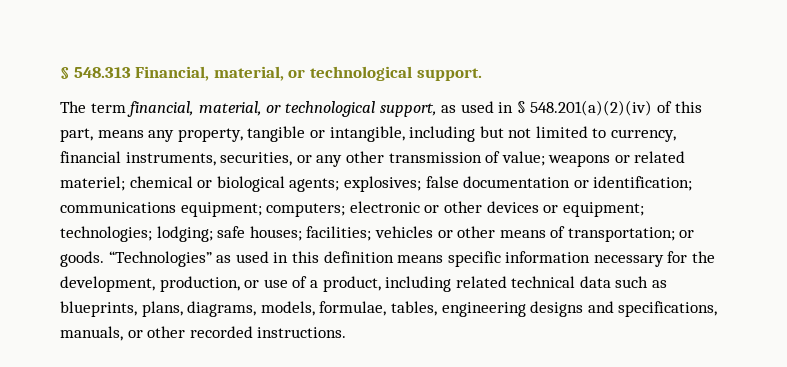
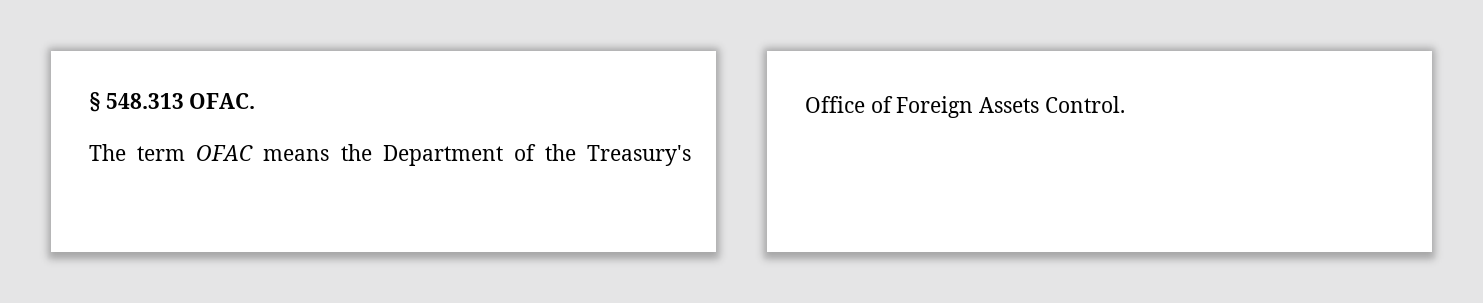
- § 548.313 Financial, material, or technological support.
- The term financial, material, or technological support, as used in § 548.201(a)(2)(iv) of this part, means any property, tangible or intangible, including but not limited to currency, financial instruments, securities, or any other transmission of value; weapons or related materiel; chemical or biological agents; explosives; false documentation or identification; communications equipment; computers; electronic or other devices or equipment; technologies; lodging; safe houses; facilities; vehicles or other means of transportation; or goods. “Technologies” as used in this definition means specific information necessary for the development, production, or use of a product, including related technical data such as blueprints, plans, diagrams, models, formulae, tables, engineering designs and specifications, manuals, or other recorded instructions.
+ § 548.313 OFAC.
+ The term OFAC means the Department of the Treasury's Office of Foreign Assets Control.

